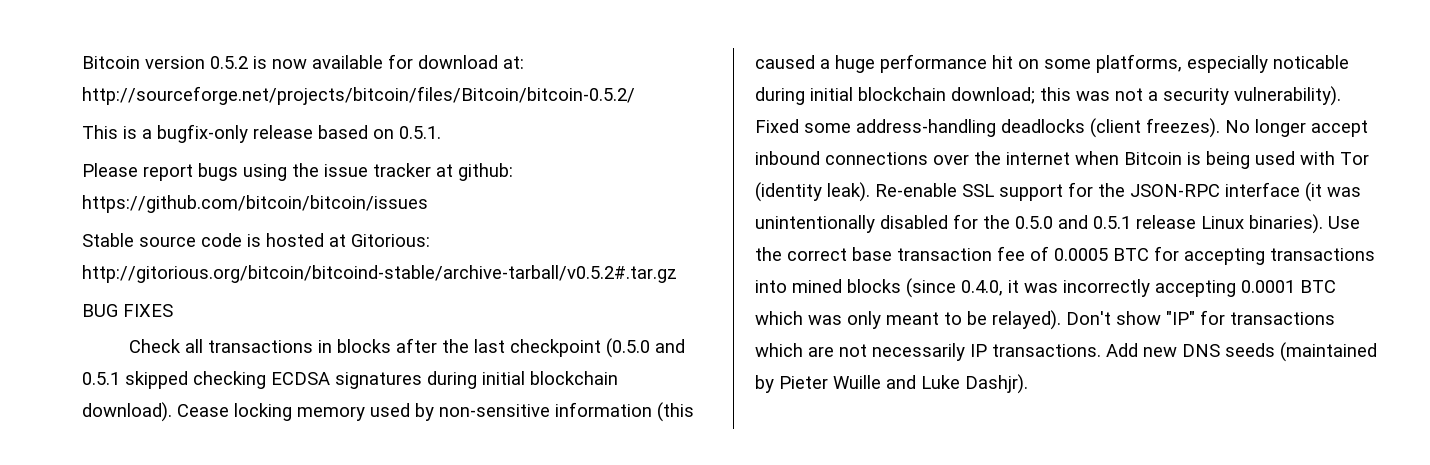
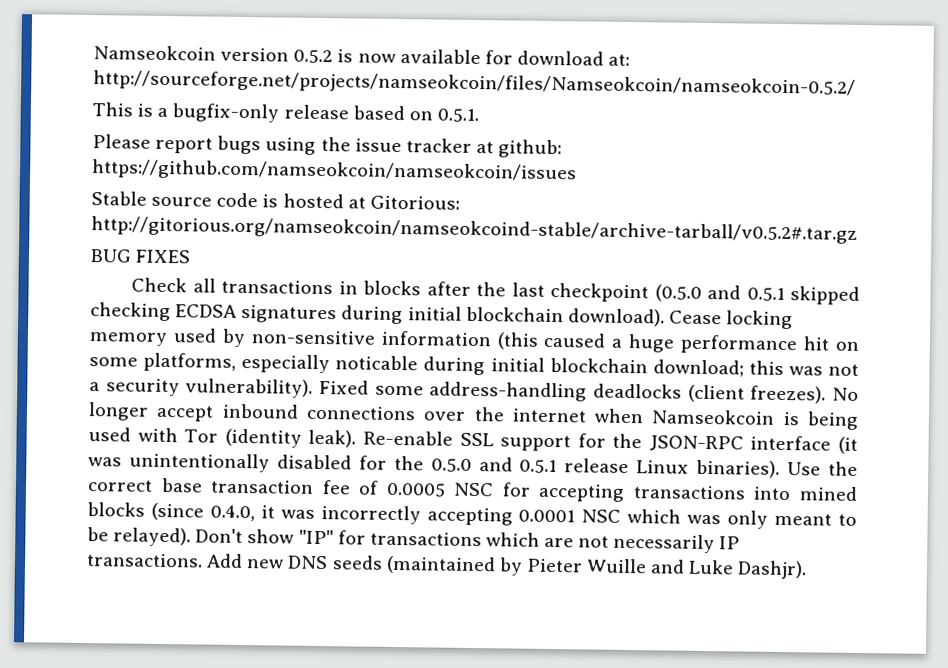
- Bitcoin version 0.5.2 is now available for download at: http://sourceforge.net/projects/bitcoin/files/Bitcoin/bitcoin-0.5.2/
+ Namseokcoin version 0.5.2 is now available for download at: http://sourceforge.net/projects/namseokcoin/files/Namseokcoin/namseokcoin-0.5.2/
- Please report bugs using the issue tracker at github: https://github.com/bitcoin/bitcoin/issues
+ Please report bugs using the issue tracker at github: https://github.com/namseokcoin/namseokcoin/issues
- Stable source code is hosted at Gitorious: http://gitorious.org/bitcoin/bitcoind-stable/archive-tarball/v0.5.2#.tar.gz
+ Stable source code is hosted at Gitorious: http://gitorious.org/namseokcoin/namseokcoind-stable/archive-tarball/v0.5.2#.tar.gz
- No longer accept inbound connections over the internet when Bitcoin is being used with Tor (identity leak).
+ No longer accept inbound connections over the internet when Namseokcoin is being used with Tor (identity leak).
- Use the correct base transaction fee of 0.0005 BTC for accepting transactions into mined blocks (since 0.4.0, it was incorrectly accepting 0.0001 BTC which was only meant to be relayed).
+ Use the correct base transaction fee of 0.0005 NSC for accepting transactions into mined blocks (since 0.4.0, it was incorrectly accepting 0.0001 NSC which was only meant to be relayed).

